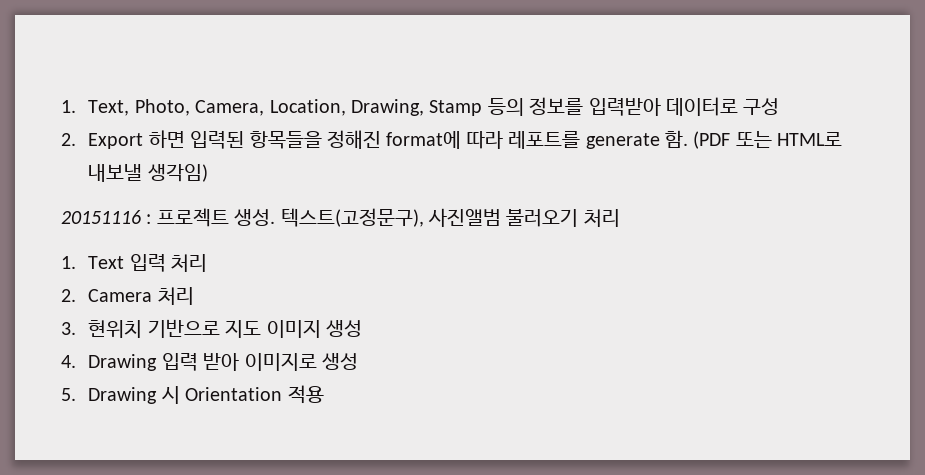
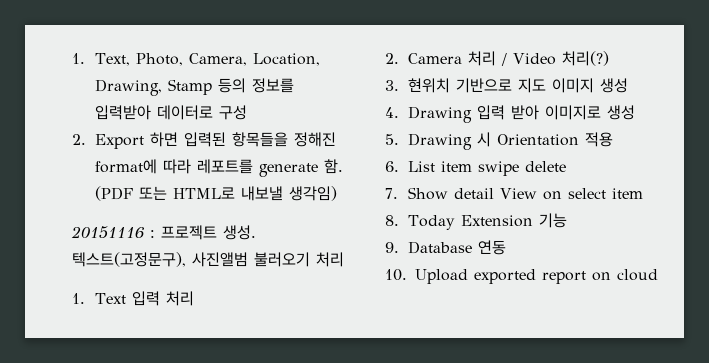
- 2. Camera 처리
+ 2. Camera 처리 / Video 처리(?)
+ 6. List item swipe delete
+ 7. Show detail View on select item
+ 8. Today Extension 기능
+ 9. Database 연동
+ 10. Upload exported report on cloud

